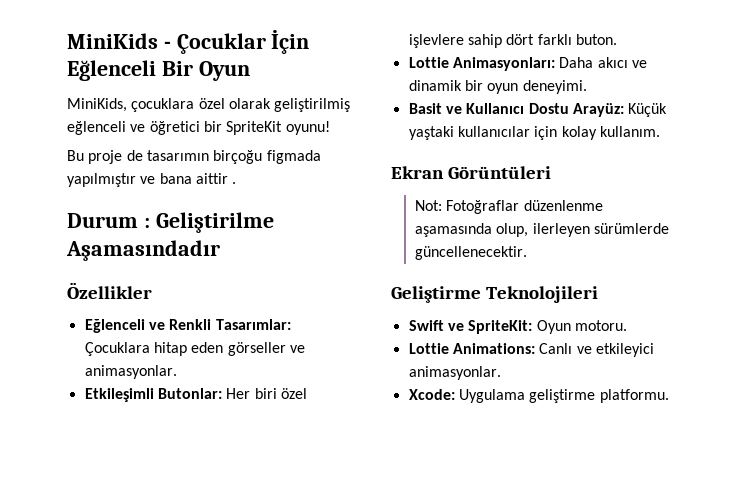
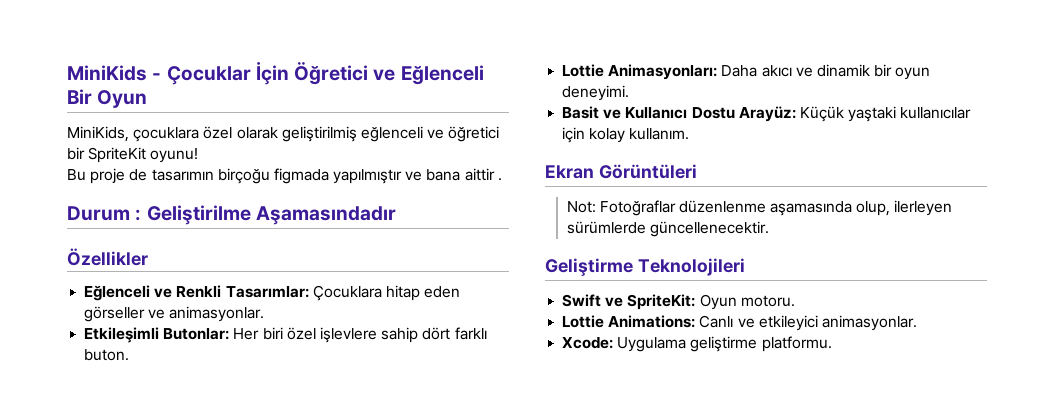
- MiniKids - Çocuklar İçin Eğlenceli Bir Oyun
+ MiniKids - Çocuklar İçin Öğretici ve Eğlenceli Bir Oyun

